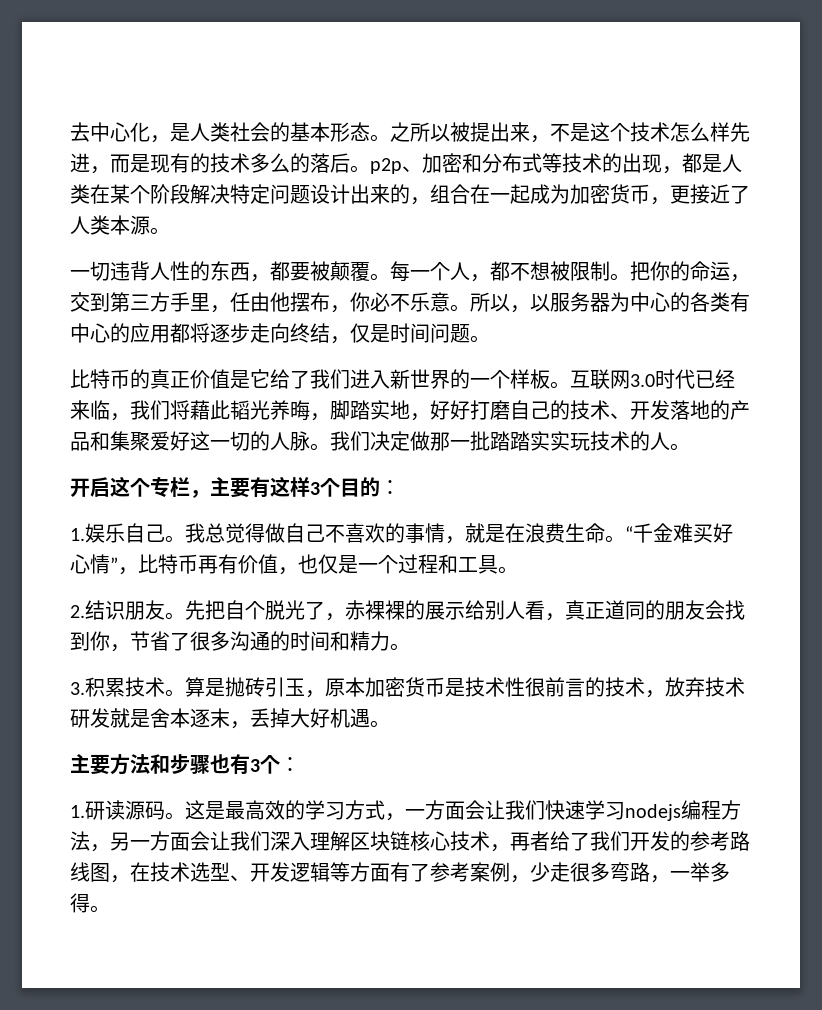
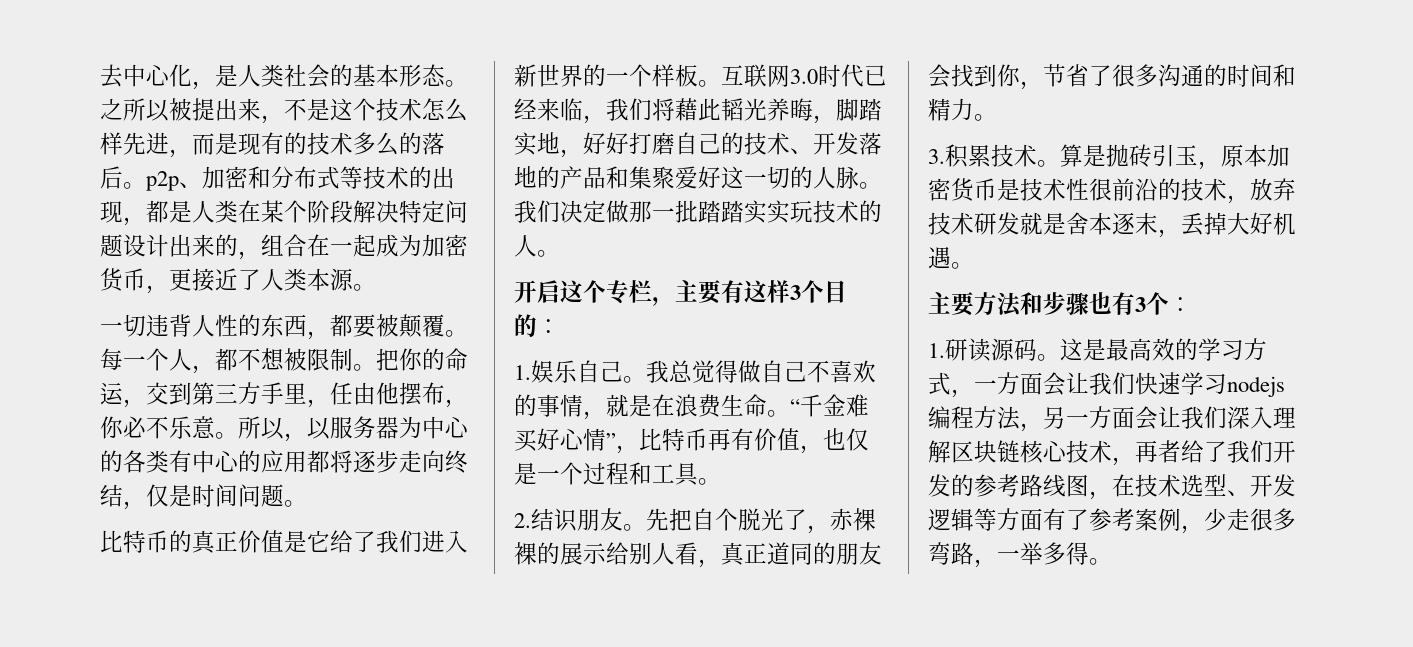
- 算是抛砖引玉，原本加密货币是技术性很前言的技术，放弃技术研发就是舍本逐末，丢掉大好机遇。
+ 算是抛砖引玉，原本加密货币是技术性很前沿的技术，放弃技术研发就是舍本逐末，丢掉大好机遇。

